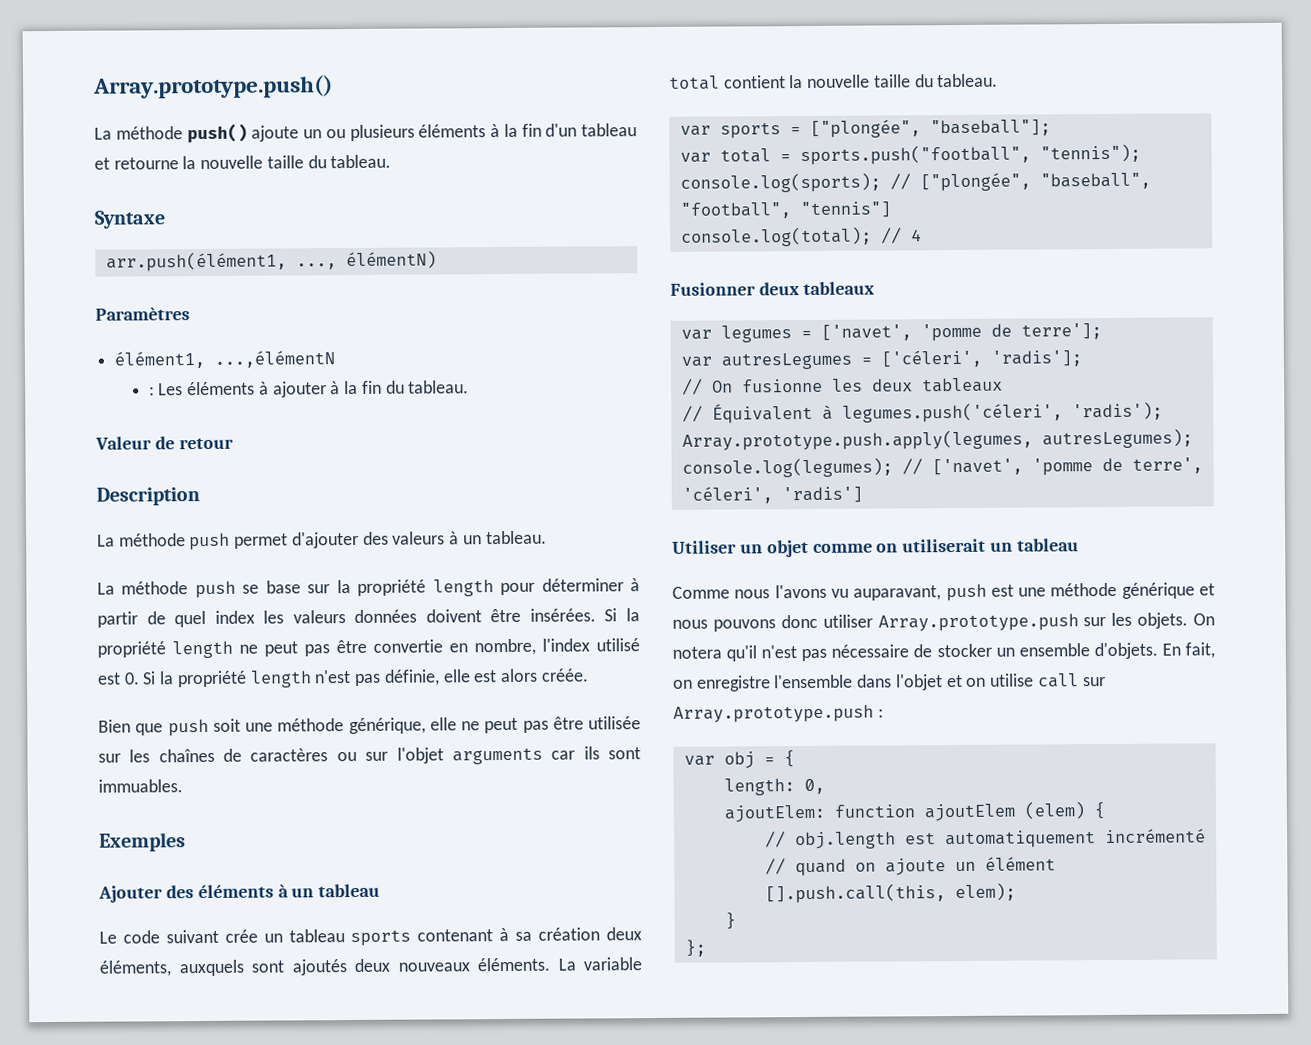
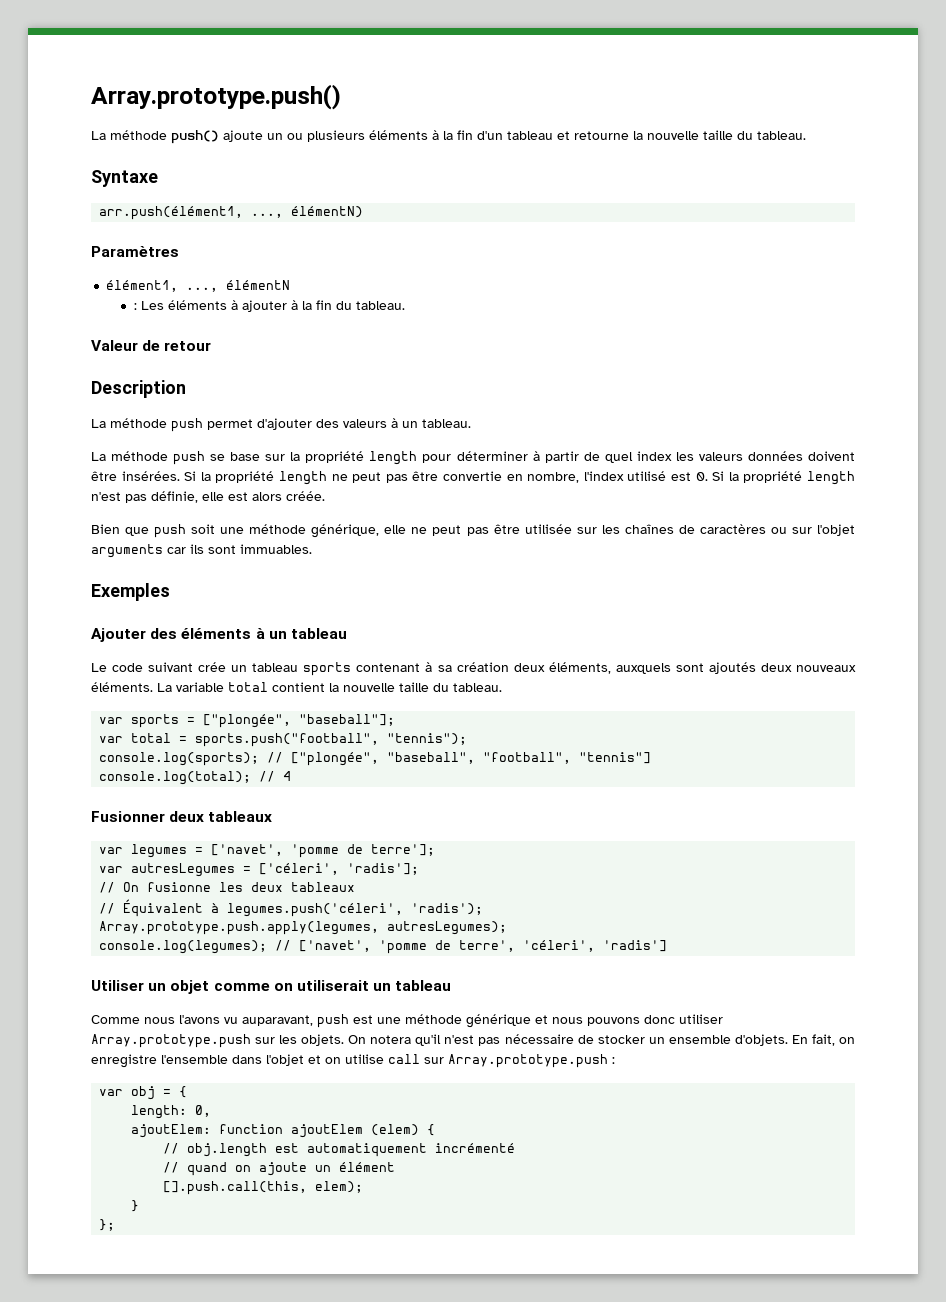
- élément1, ...,élémentN
+ élément1, ..., élémentN

